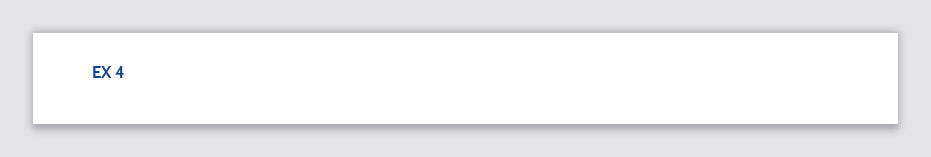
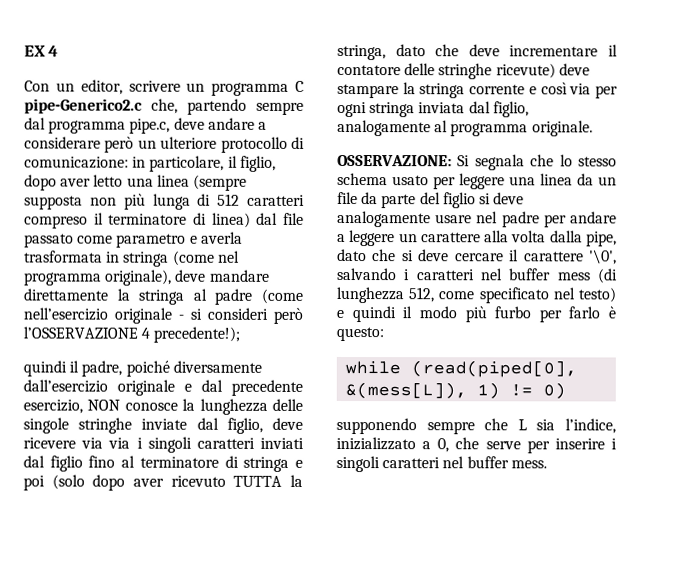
+ Con un editor, scrivere un programma C pipe-Generico2.c che, partendo sempre dal programma pipe.c, deve andare a considerare però un ulteriore protocollo di comunicazione: in particolare, il figlio, dopo aver letto una linea (sempre supposta non più lunga di 512 caratteri compreso il terminatore di linea) dal file passato come parametro e averla trasformata in stringa (come nel programma originale), deve mandare direttamente la stringa al padre (come nell’esercizio originale - si consideri però l’OSSERVAZIONE 4 precedente!);
+ quindi il padre, poiché diversamente dall’esercizio originale e dal precedente esercizio, NON conosce la lunghezza delle singole stringhe inviate dal figlio, deve ricevere via via i singoli caratteri inviati dal figlio fino al terminatore di stringa e poi (solo dopo aver ricevuto TUTTA la stringa, dato che deve incrementare il contatore delle stringhe ricevute) deve stampare la stringa corrente e così via per ogni stringa inviata dal figlio, analogamente al programma originale.
+ OSSERVAZIONE: Si segnala che lo stesso schema usato per leggere una linea da un file da parte del figlio si deve analogamente usare nel padre per andare a leggere un carattere alla volta dalla pipe, dato che si deve cercare il carattere '\0', salvando i caratteri nel buffer mess (di lunghezza 512, come specificato nel testo) e quindi il modo più furbo per farlo è questo:
+ while (read(piped[0], &(mess[L]), 1) != 0)
+ supponendo sempre che L sia l’indice, inizializzato a 0, che serve per inserire i singoli caratteri nel buffer mess.

